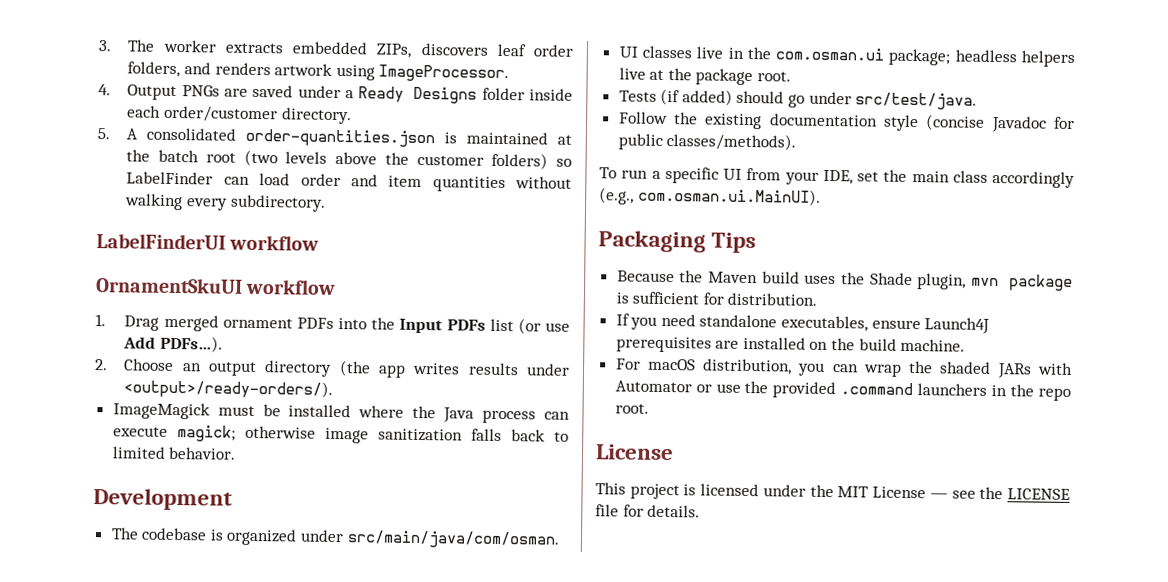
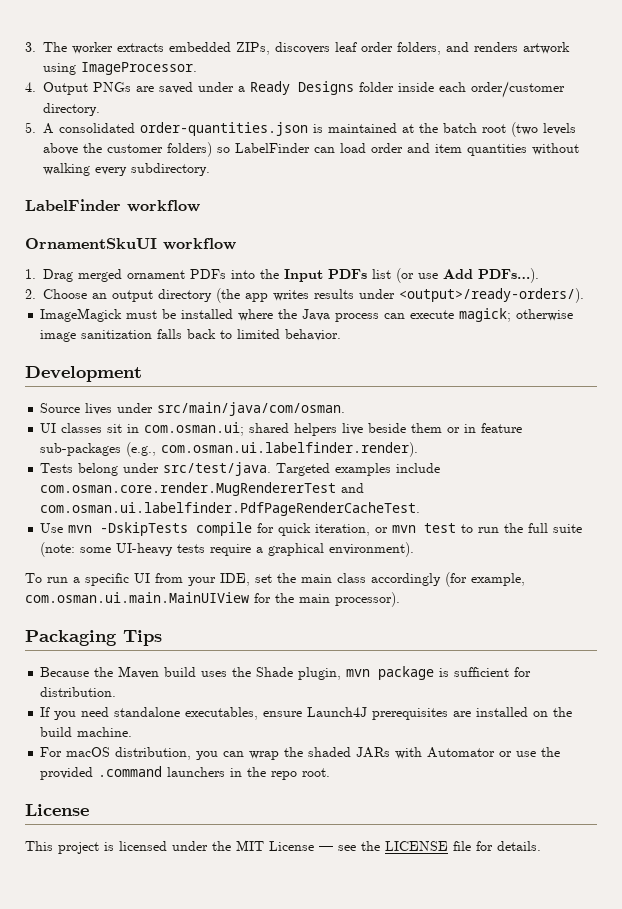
- LabelFinderUI workflow
+ LabelFinder workflow
- The codebase is organized under src/main/java/com/osman.
+ Source lives under src/main/java/com/osman.
- UI classes live in the com.osman.ui package; headless helpers live at the package root.
- Tests (if added) should go under src/test/java.
- Follow the existing documentation style (concise Javadoc for public classes/methods).
+ UI classes sit in com.osman.ui; shared helpers live beside them or in feature sub-packages (e.g., com.osman.ui.labelfinder.render).
+ Tests belong under src/test/java. Targeted examples include com.osman.core.render.MugRendererTest and com.osman.ui.labelfinder.PdfPageRenderCacheTest.
+ Use mvn -DskipTests compile for quick iteration, or mvn test to run the full suite (note: some UI-heavy tests require a graphical environment).
- To run a specific UI from your IDE, set the main class accordingly (e.g., com.osman.ui.MainUI).
+ To run a specific UI from your IDE, set the main class accordingly (for example, com.osman.ui.main.MainUIView for the main processor).

